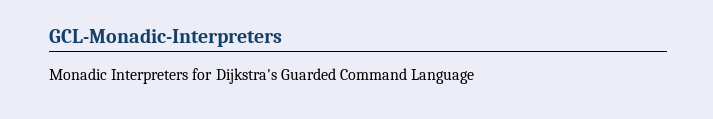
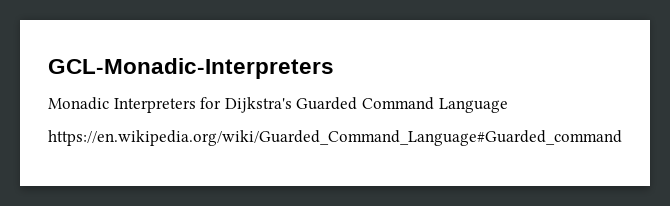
+ https://en.wikipedia.org/wiki/Guarded_Command_Language#Guarded_command

